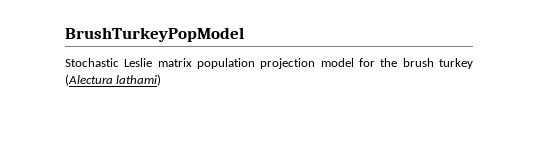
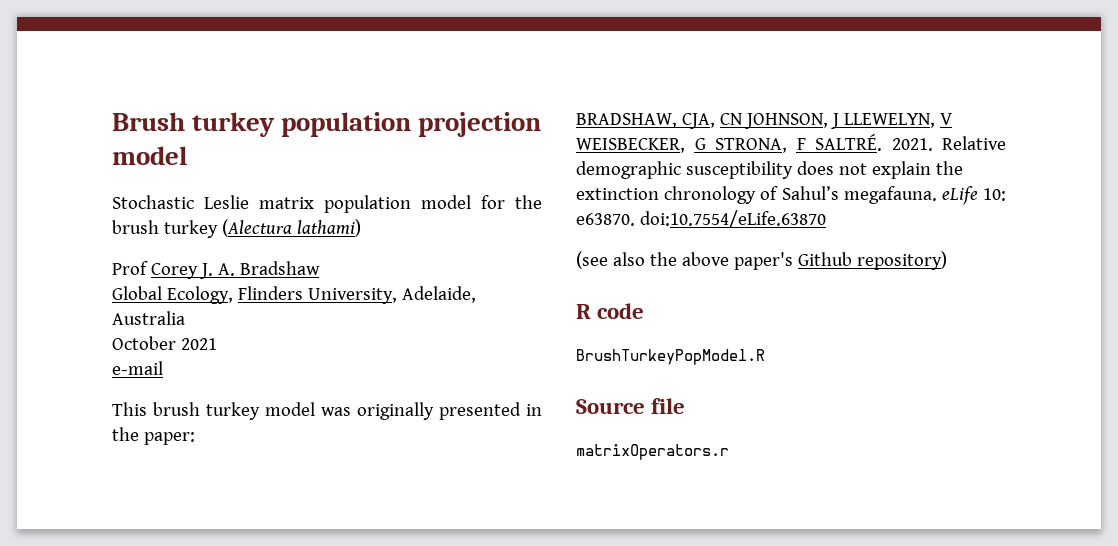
- BrushTurkeyPopModel
+ Brush turkey population projection model
- Stochastic Leslie matrix population projection model for the brush turkey (Alectura lathami)
+ Stochastic Leslie matrix population model for the brush turkey (Alectura lathami)
+ Prof Corey J. A. Bradshaw
+ Global Ecology, Flinders University, Adelaide, Australia
+ October 2021
+ e-mail
+ This brush turkey model was originally presented in the paper:
+ BRADSHAW, CJA, CN JOHNSON, J LLEWELYN, V WEISBECKER, G STRONA, F SALTRÉ. 2021. Relative demographic susceptibility does not explain the extinction chronology of Sahul’s megafauna. eLife 10: e63870. doi:10.7554/eLife.63870
+ (see also the above paper's Github repository)
+ R code
+ BrushTurkeyPopModel.R
+ Source file
+ matrixOperators.r

